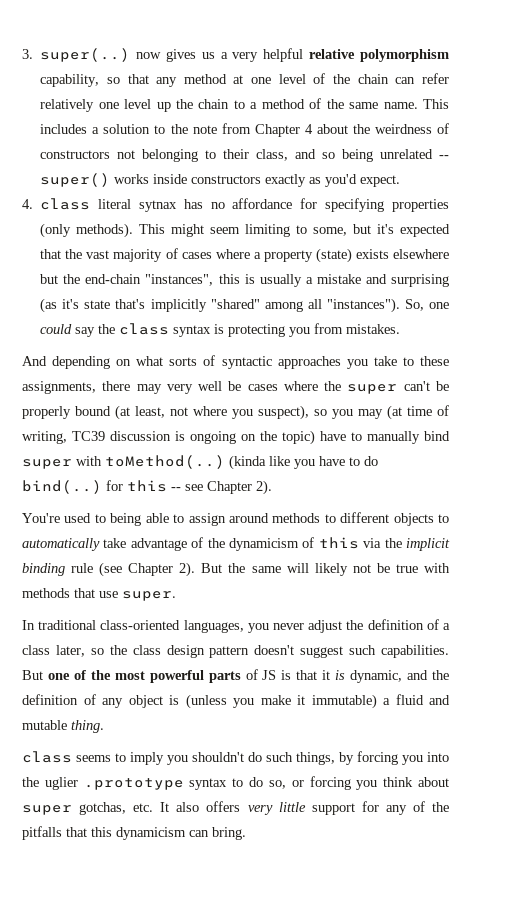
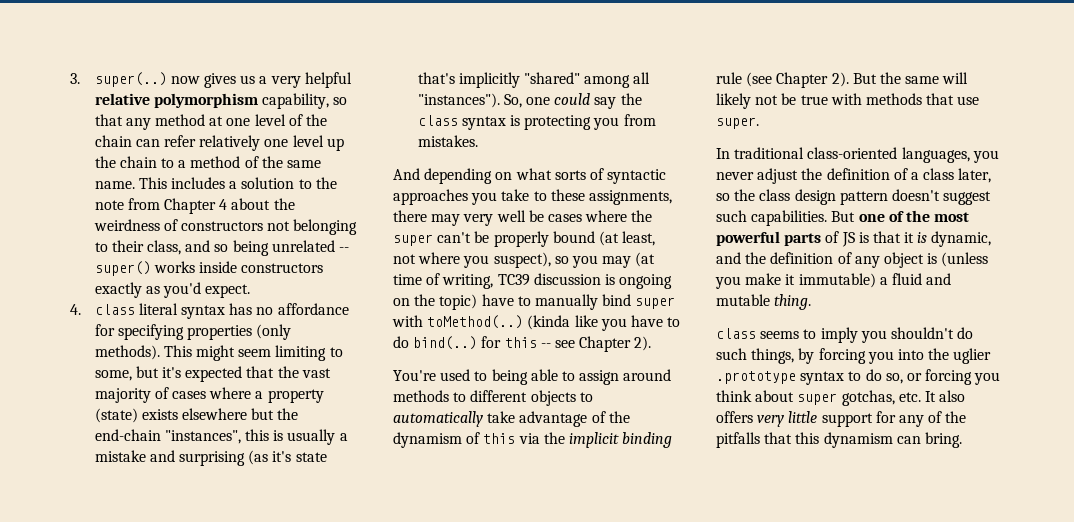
- 4. class literal sytnax has no affordance for specifying properties (only methods).
+ 4. class literal syntax has no affordance for specifying properties (only methods).
- You're used to being able to assign around methods to different objects to automatically take advantage of the dynamicism of this via the implicit binding rule (see Chapter 2).
+ You're used to being able to assign around methods to different objects to automatically take advantage of the dynamism of this via the implicit binding rule (see Chapter 2).
- class seems to imply you shouldn't do such things, by forcing you into the uglier .prototype syntax to do so, or forcing you think about super gotchas, etc. It also offers very little support for any of the pitfalls that this dynamicism can bring.
+ class seems to imply you shouldn't do such things, by forcing you into the uglier .prototype syntax to do so, or forcing you think about super gotchas, etc. It also offers very little support for any of the pitfalls that this dynamism can bring.

